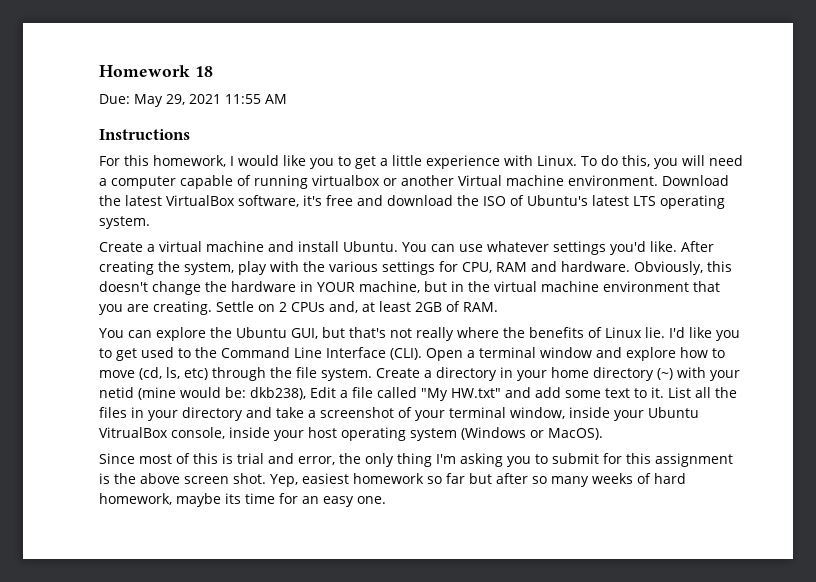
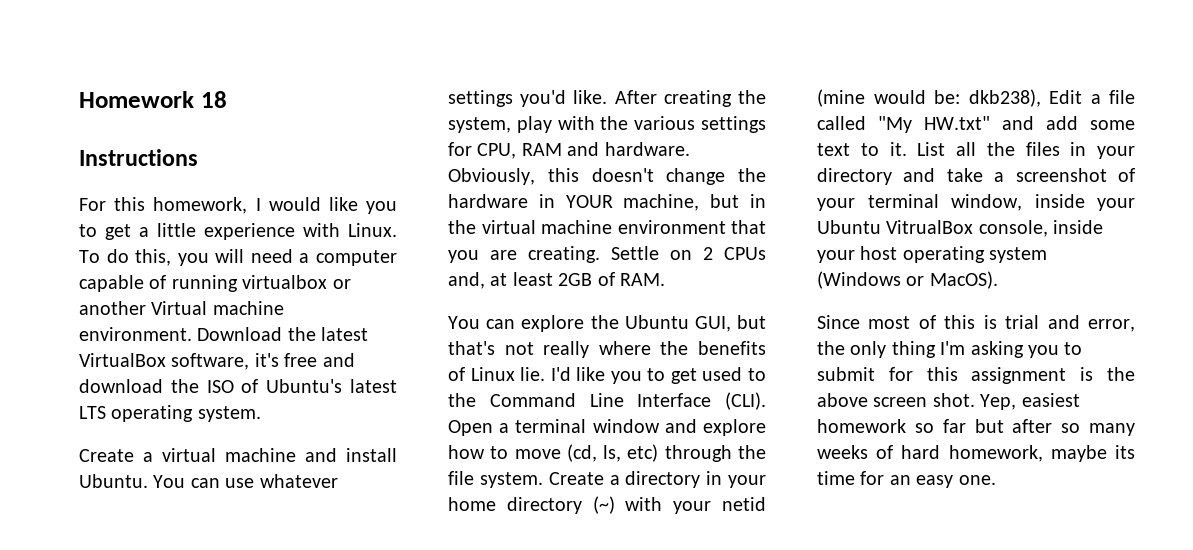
- Due: May 29, 2021 11:55 AM

